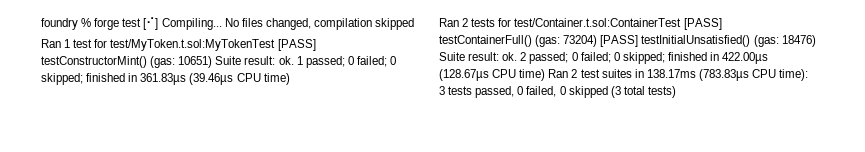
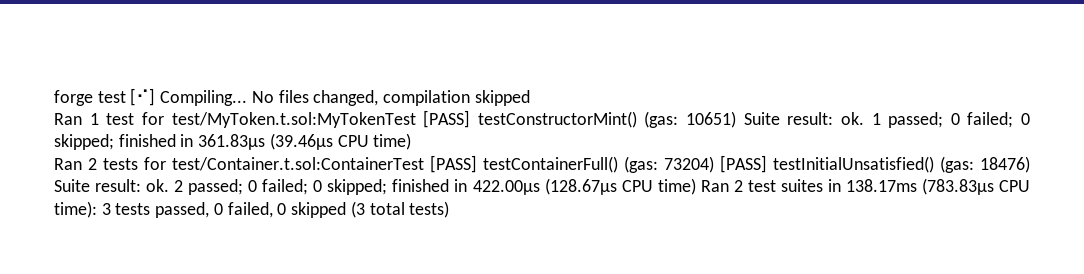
- foundry % forge test [⠊] Compiling...
+ forge test [⠊] Compiling...

